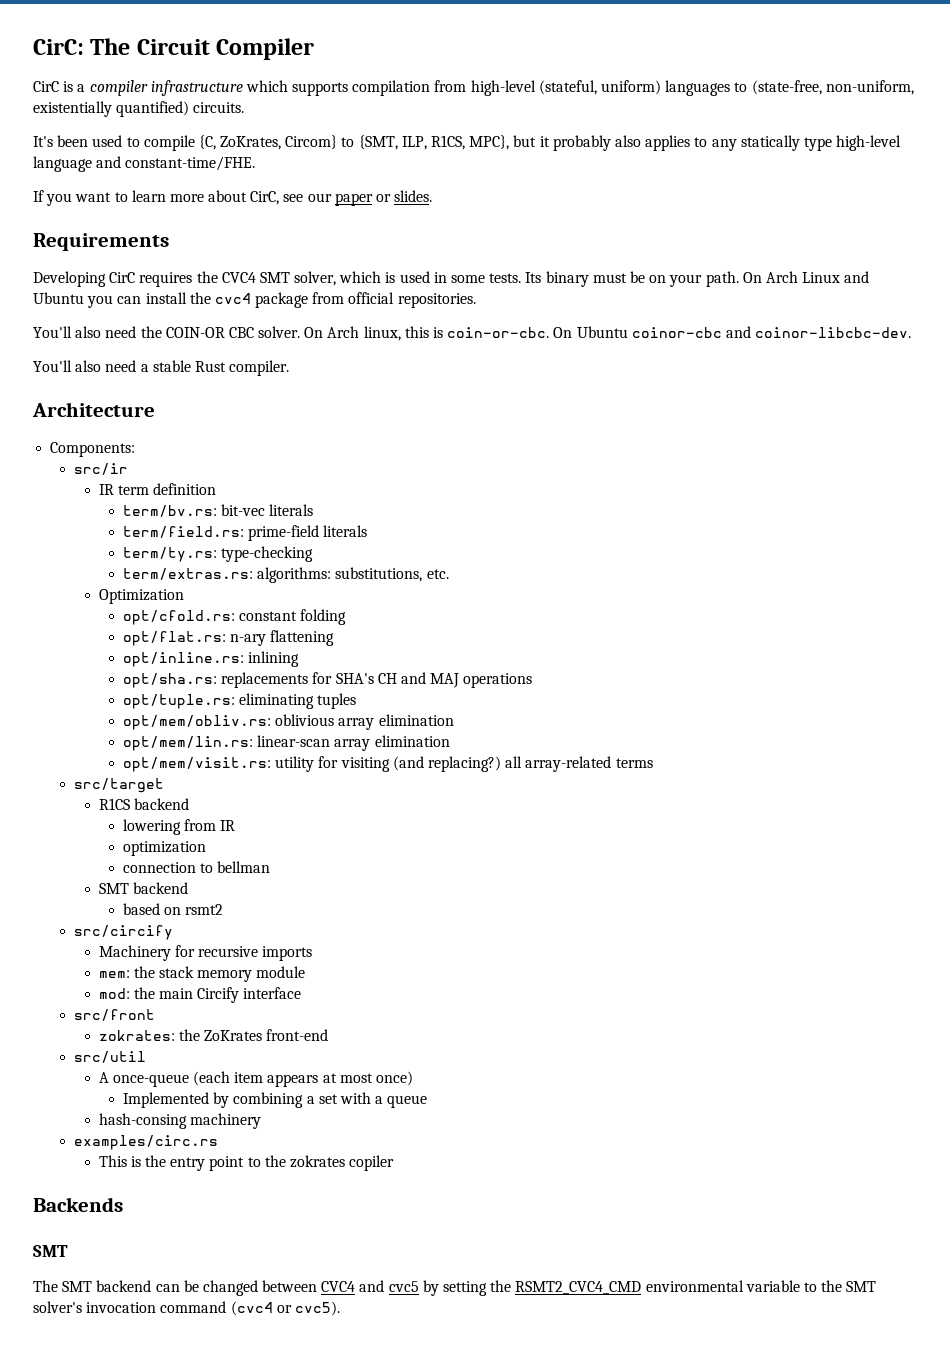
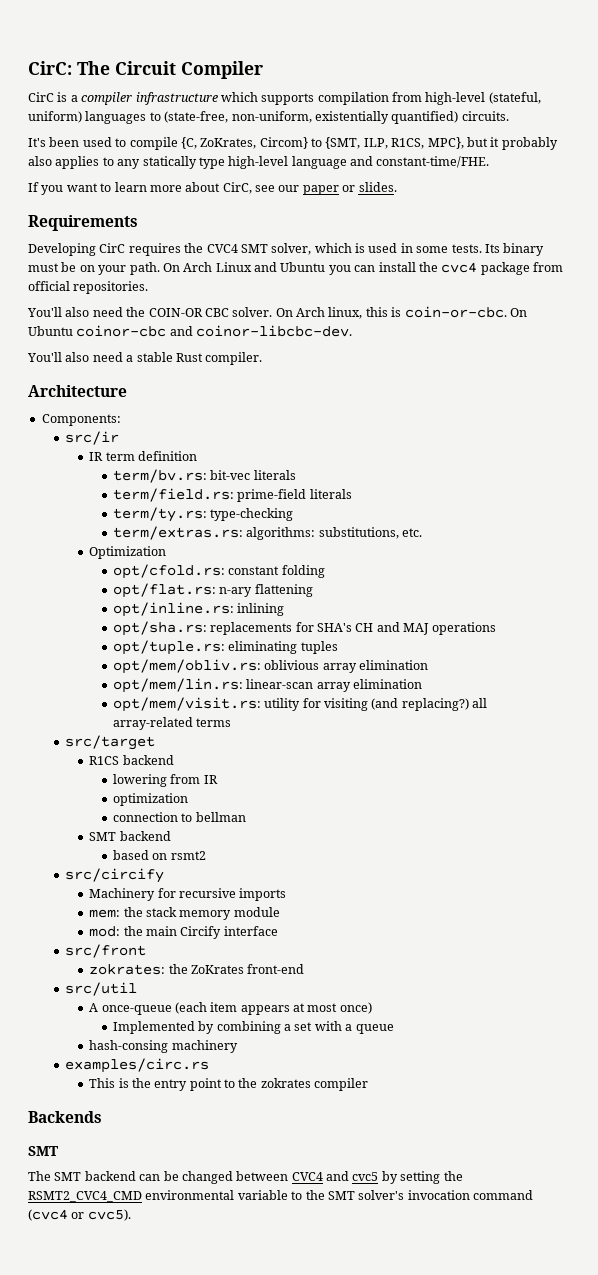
- This is the entry point to the zokrates copiler
+ This is the entry point to the zokrates compiler

